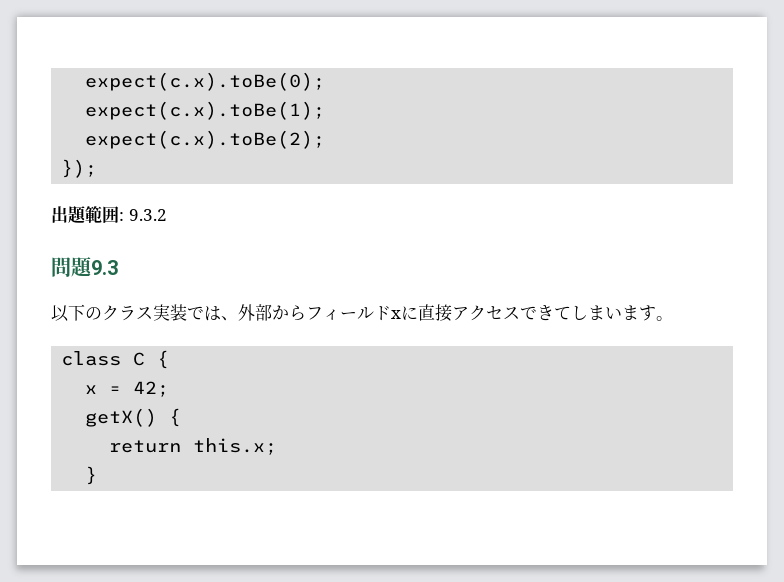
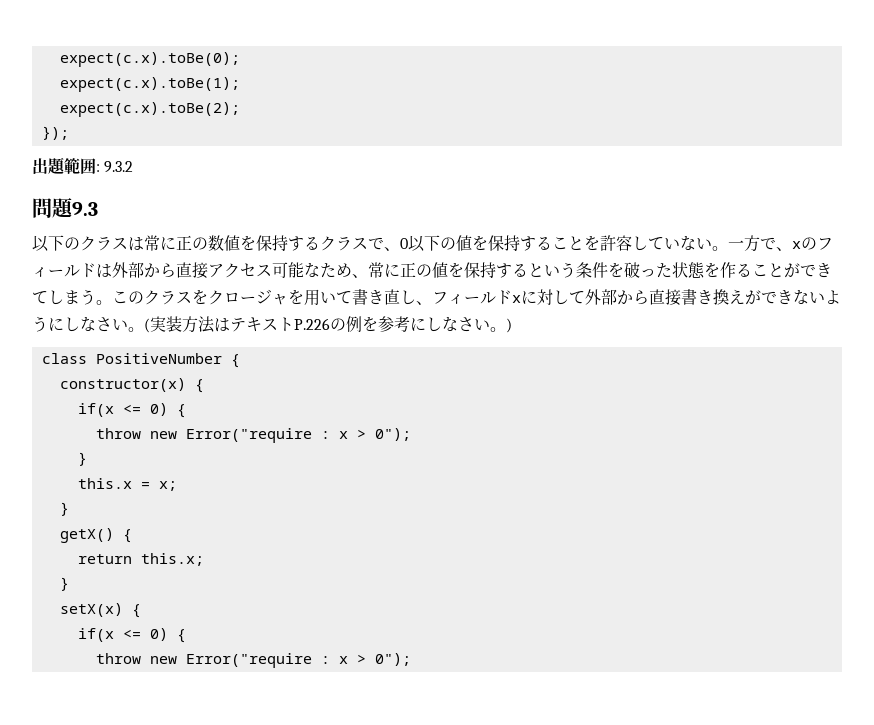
- 以下のクラス実装では、外部からフィールドxに直接アクセスできてしまいます。
+ 以下のクラスは常に正の数値を保持するクラスで、0以下の値を保持することを許容していない。一方で、xのフィールドは外部から直接アクセス可能なため、常に正の値を保持するという条件を破った状態を作ることができてしまう。このクラスをクロージャを用いて書き直し、フィールドxに対して外部から直接書き換えができないようにしなさい。(実装方法はテキストP.226の例を参考にしなさい。)
- class C {
- x = 42;
+ class PositiveNumber {
+ constructor(x) {
+ if(x <= 0) {
+ throw new Error("require : x > 0");
+ }
+ this.x = x;
+ }
+ setX(x) {
+ if(x <= 0) {
+ throw new Error("require : x > 0");

